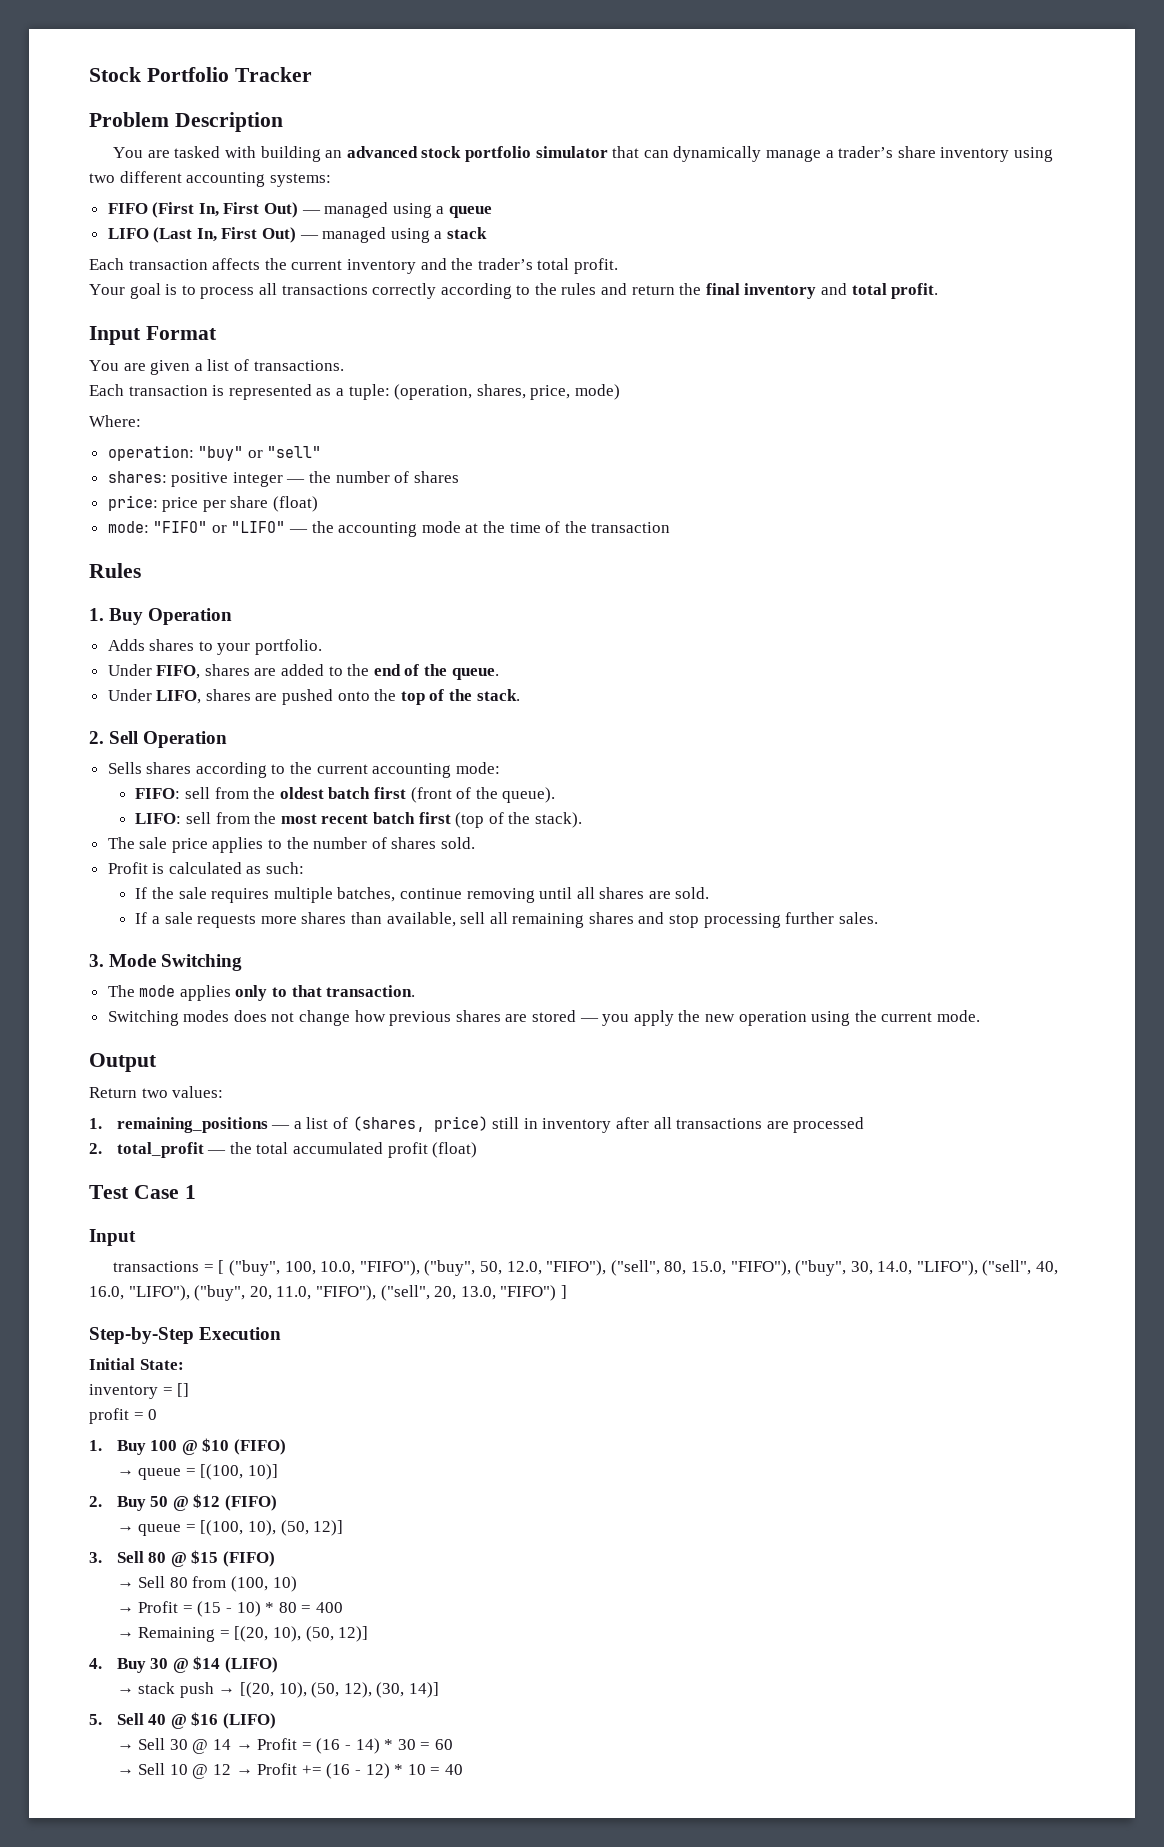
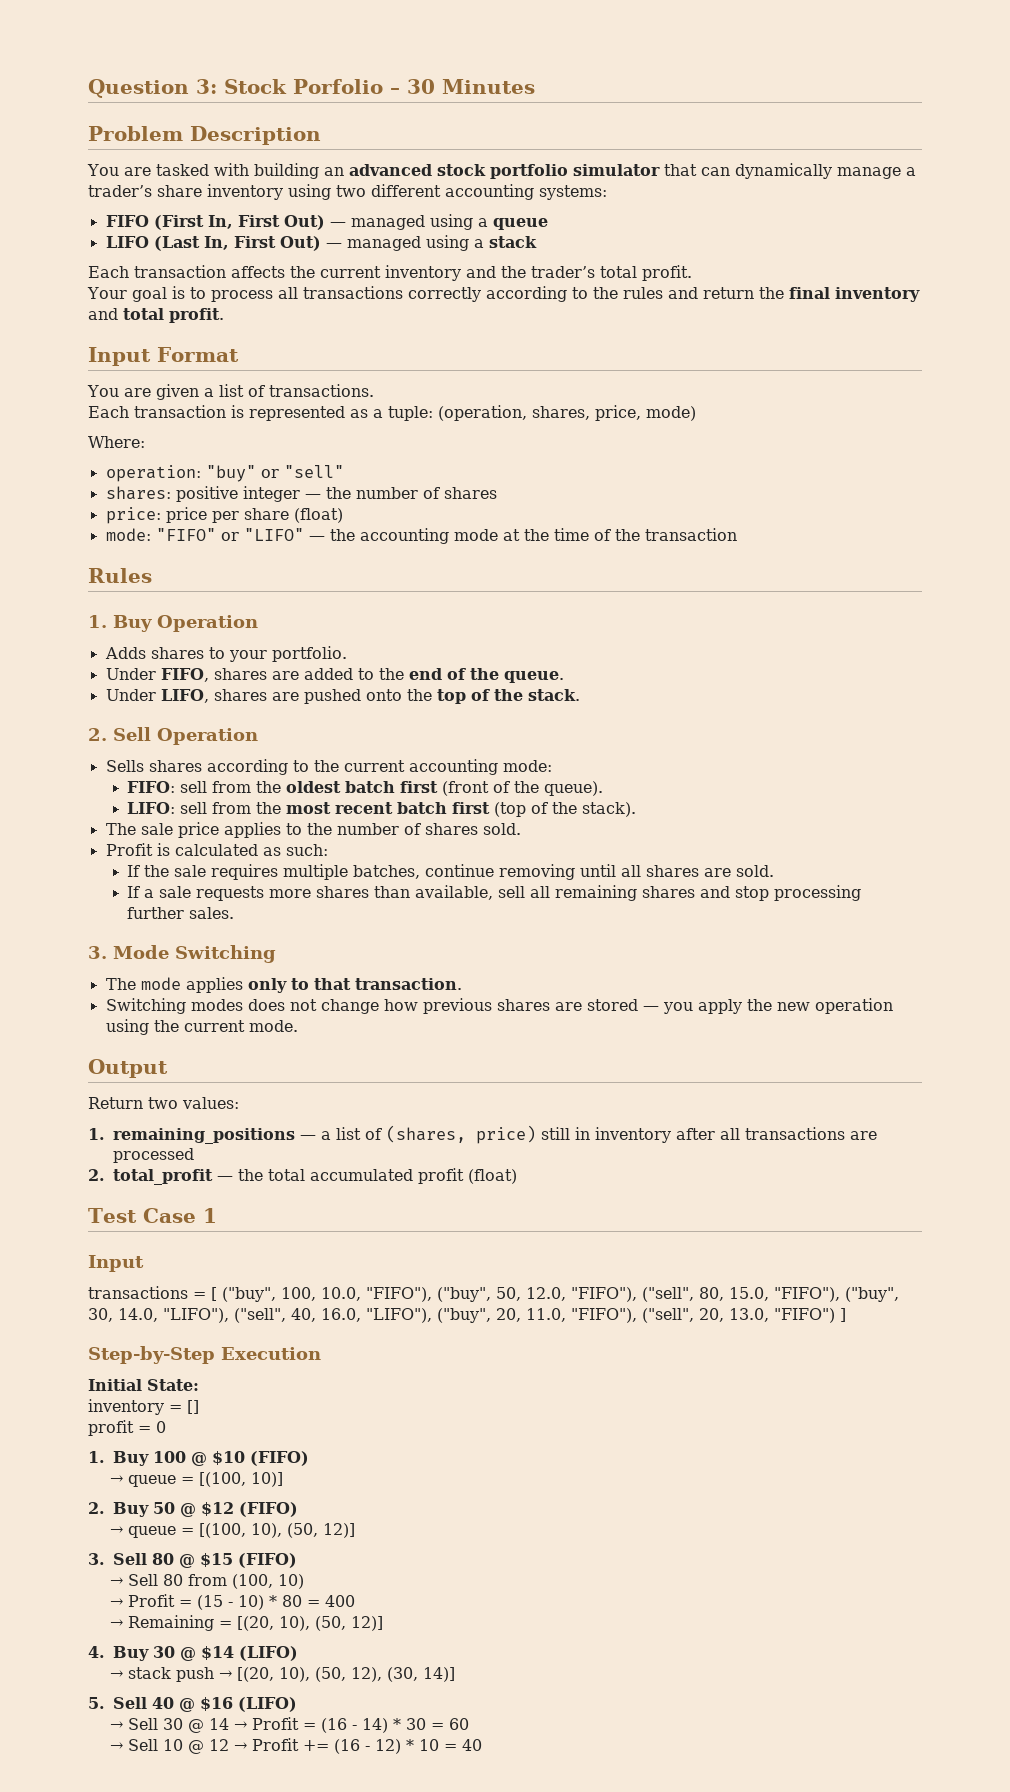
- Stock Portfolio Tracker
+ Question 3: Stock Porfolio – 30 Minutes

